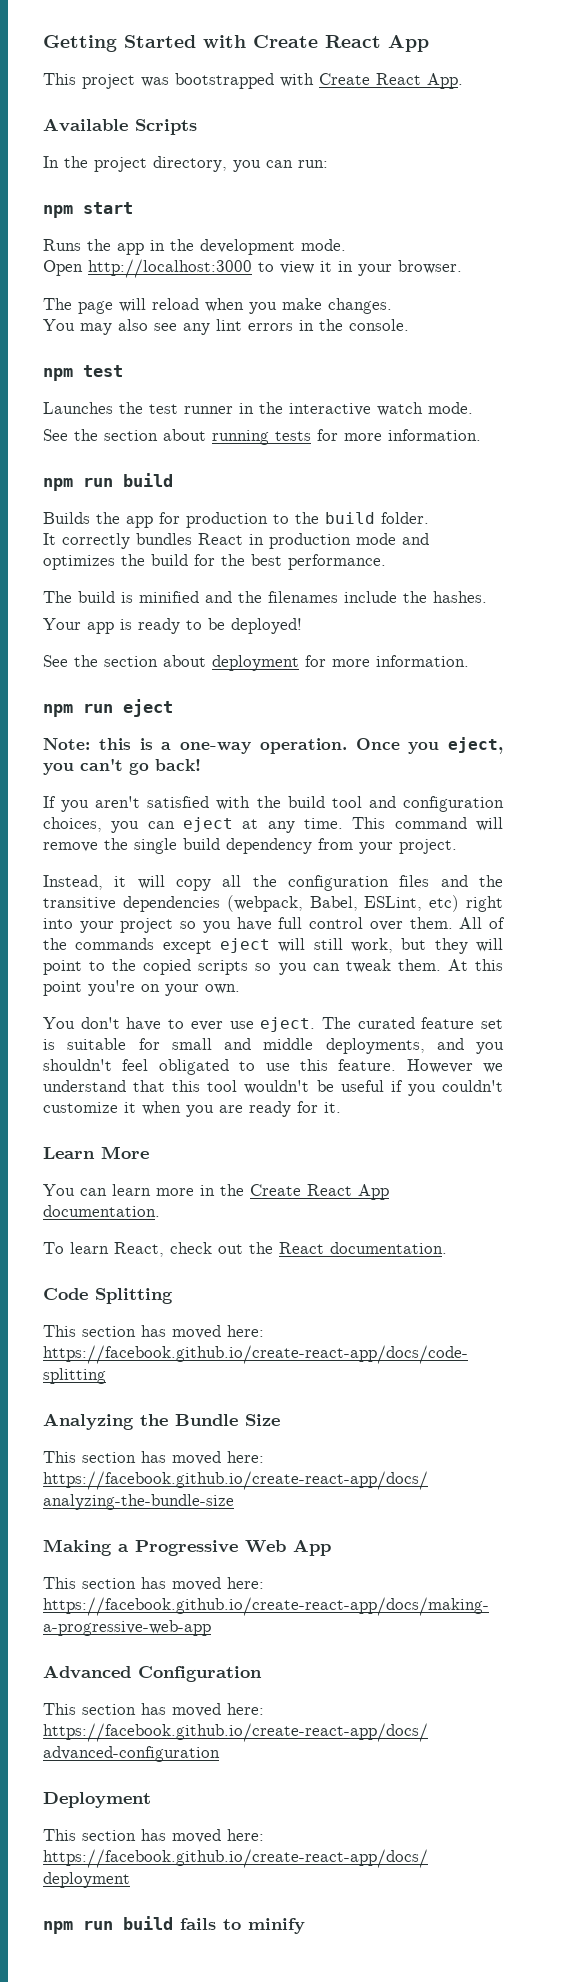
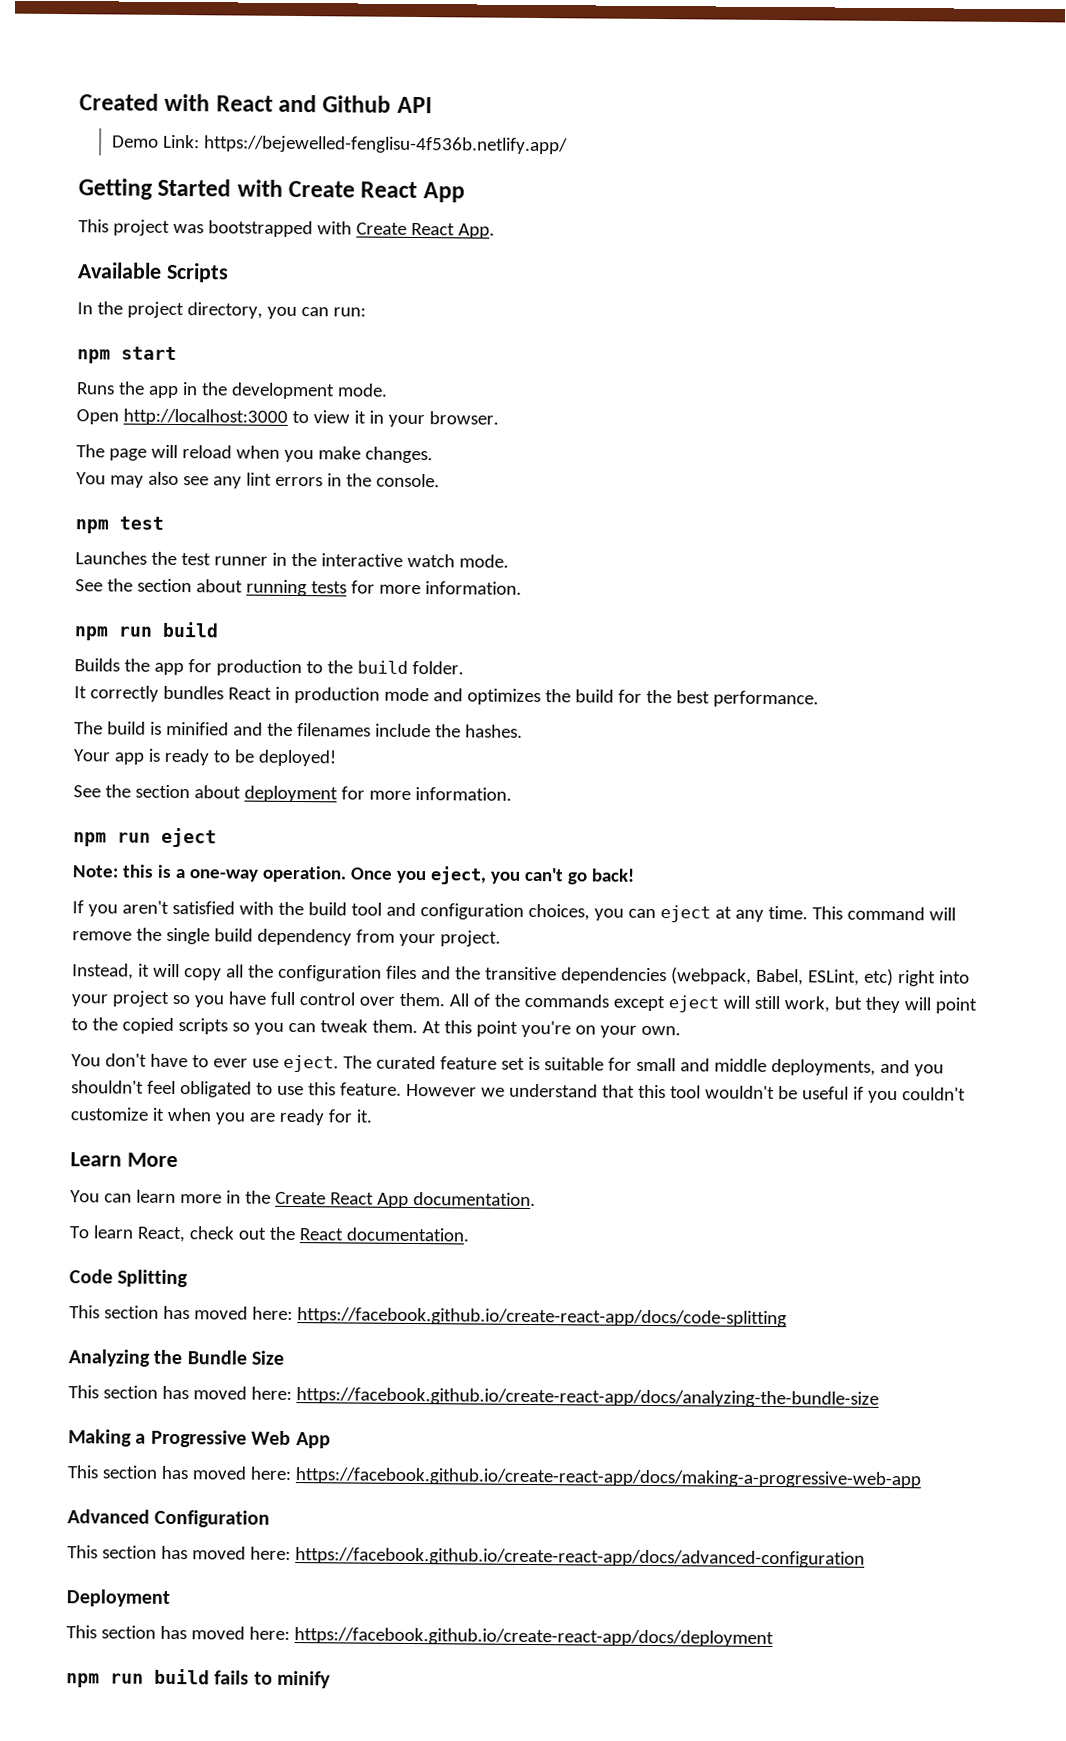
+ Created with React and Github API
+ Demo Link: https://bejewelled-fenglisu-4f536b.netlify.app/

